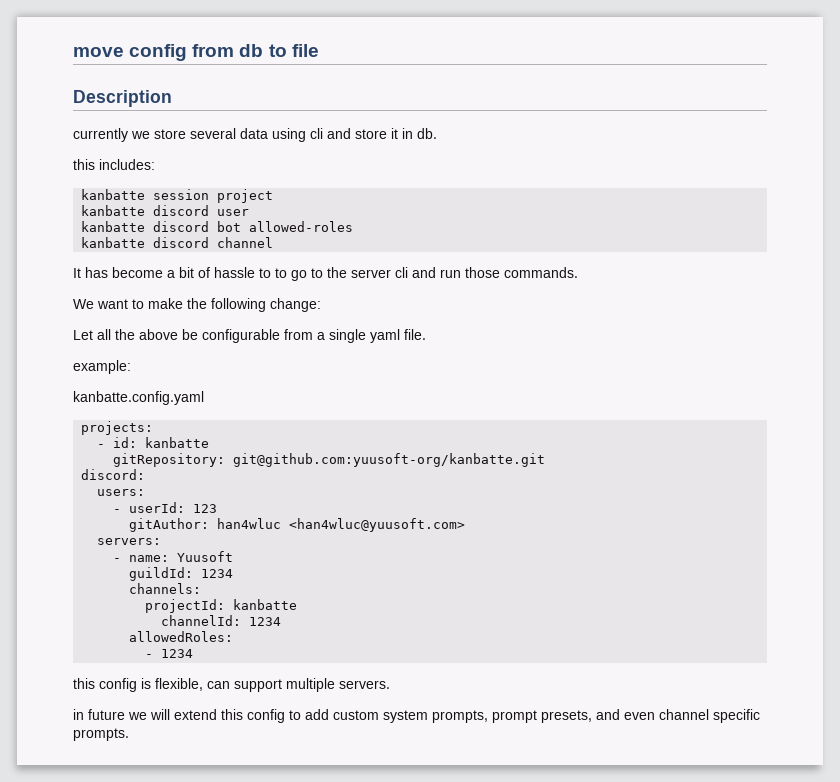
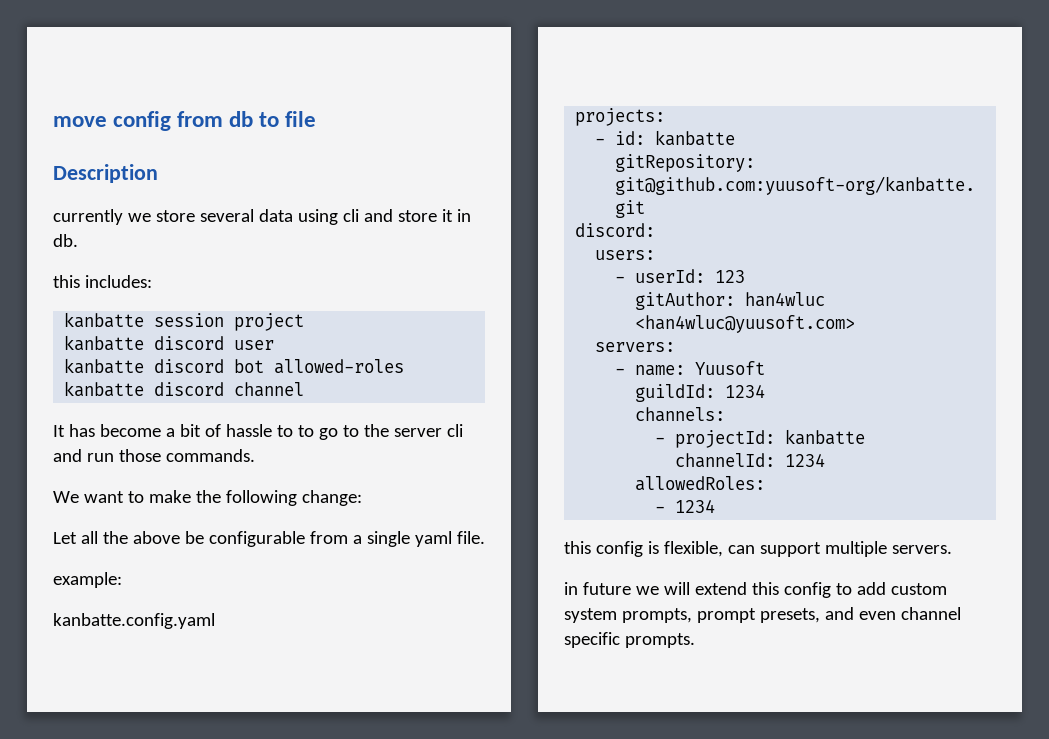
- projectId: kanbatte
+ - projectId: kanbatte

